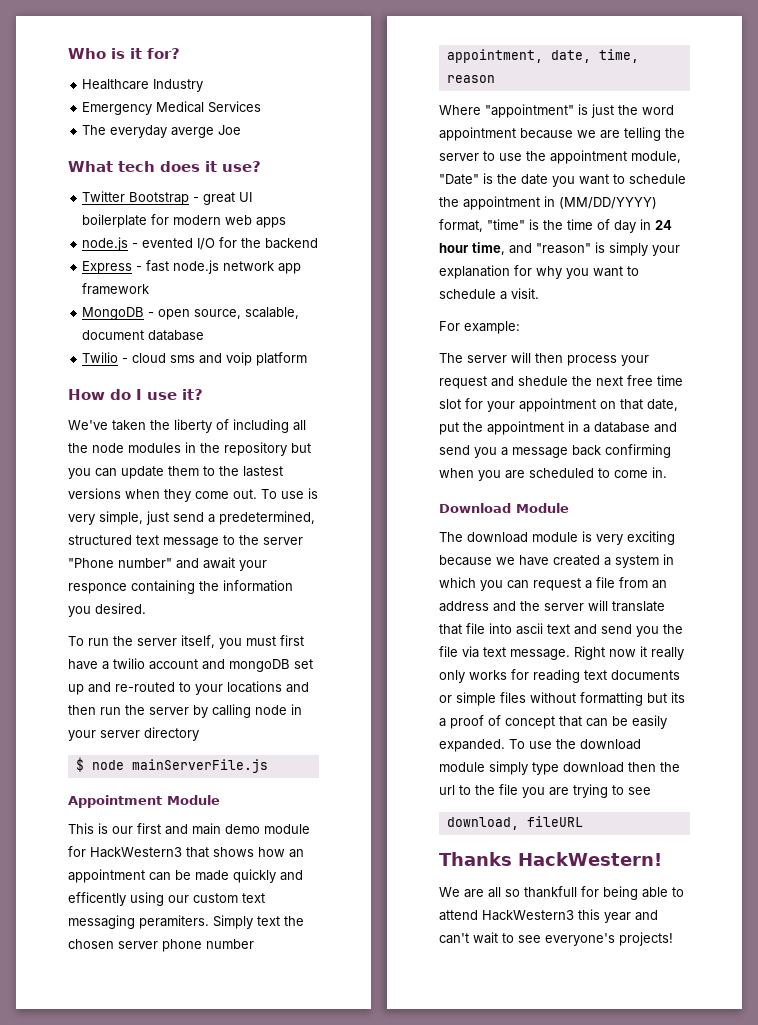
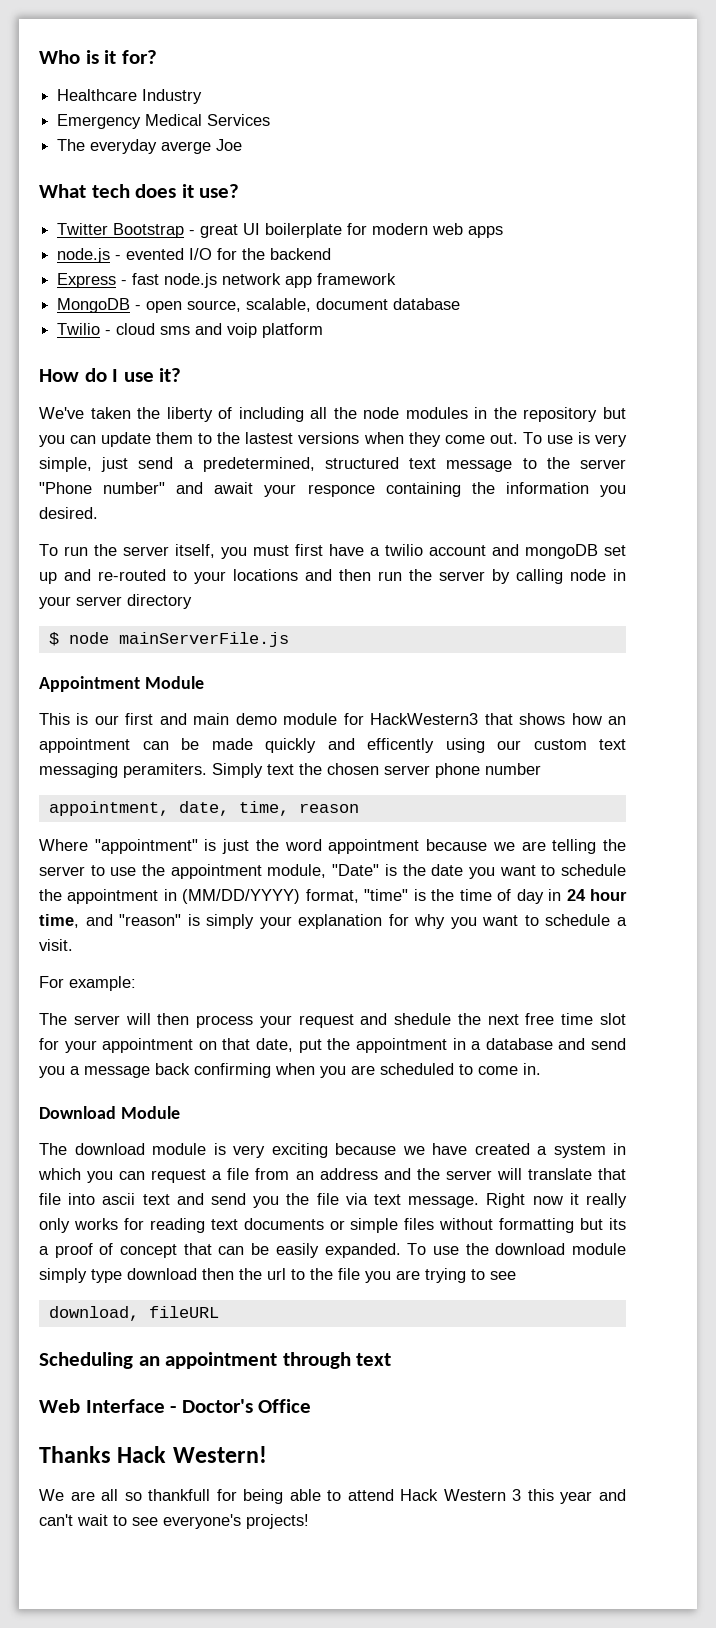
+ Scheduling an appointment through text
+ Web Interface - Doctor's Office
- Thanks HackWestern!
+ Thanks Hack Western!
- We are all so thankfull for being able to attend HackWestern3 this year and can't wait to see everyone's projects!
+ We are all so thankfull for being able to attend Hack Western 3 this year and can't wait to see everyone's projects!

